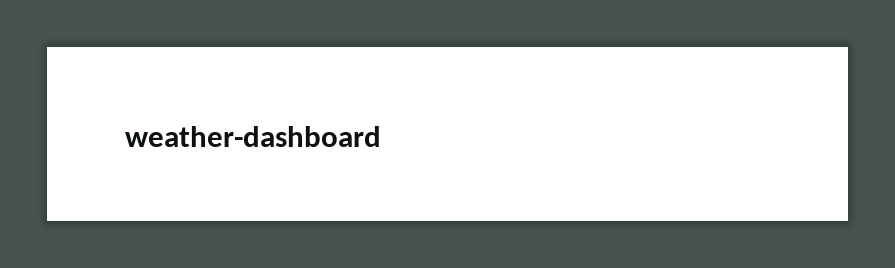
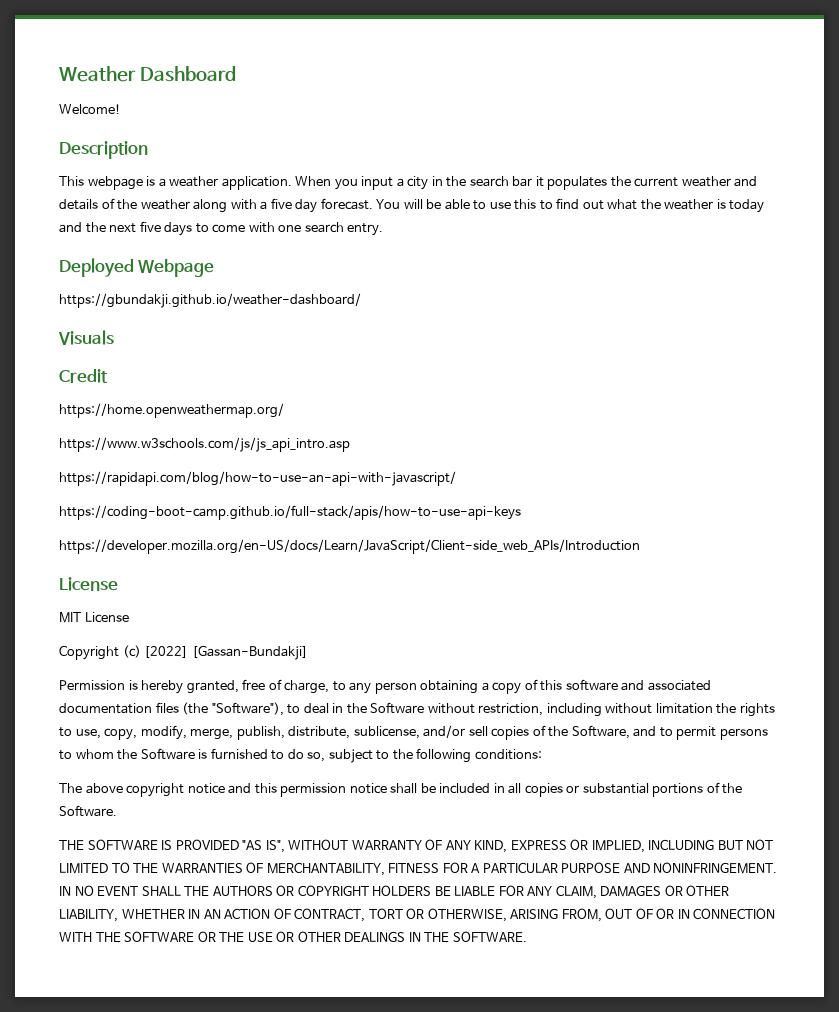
- weather-dashboard
+ Weather Dashboard
+ Welcome!
+ Description
+ This webpage is a weather application. When you input a city in the search bar it populates the current weather and details of the weather along with a five day forecast. You will be able to use this to find out what the weather is today and the next five days to come with one search entry.
+ Deployed Webpage
+ https://gbundakji.github.io/weather-dashboard/
+ Visuals
+ Credit
+ https://home.openweathermap.org/
+ https://www.w3schools.com/js/js_api_intro.asp
+ https://rapidapi.com/blog/how-to-use-an-api-with-javascript/
+ https://coding-boot-camp.github.io/full-stack/apis/how-to-use-api-keys
+ https://developer.mozilla.org/en-US/docs/Learn/JavaScript/Client-side_web_APIs/Introduction
+ License
+ MIT License
+ Copyright (c) [2022] [Gassan-Bundakji]
+ Permission is hereby granted, free of charge, to any person obtaining a copy of this software and associated documentation files (the "Software"), to deal in the Software without restriction, including without limitation the rights to use, copy, modify, merge, publish, distribute, sublicense, and/or sell copies of the Software, and to permit persons to whom the Software is furnished to do so, subject to the following conditions:
+ The above copyright notice and this permission notice shall be included in all copies or substantial portions of the Software.
+ THE SOFTWARE IS PROVIDED "AS IS", WITHOUT WARRANTY OF ANY KIND, EXPRESS OR IMPLIED, INCLUDING BUT NOT LIMITED TO THE WARRANTIES OF MERCHANTABILITY, FITNESS FOR A PARTICULAR PURPOSE AND NONINFRINGEMENT. IN NO EVENT SHALL THE AUTHORS OR COPYRIGHT HOLDERS BE LIABLE FOR ANY CLAIM, DAMAGES OR OTHER LIABILITY, WHETHER IN AN ACTION OF CONTRACT, TORT OR OTHERWISE, ARISING FROM, OUT OF OR IN CONNECTION WITH THE SOFTWARE OR THE USE OR OTHER DEALINGS IN THE SOFTWARE.

